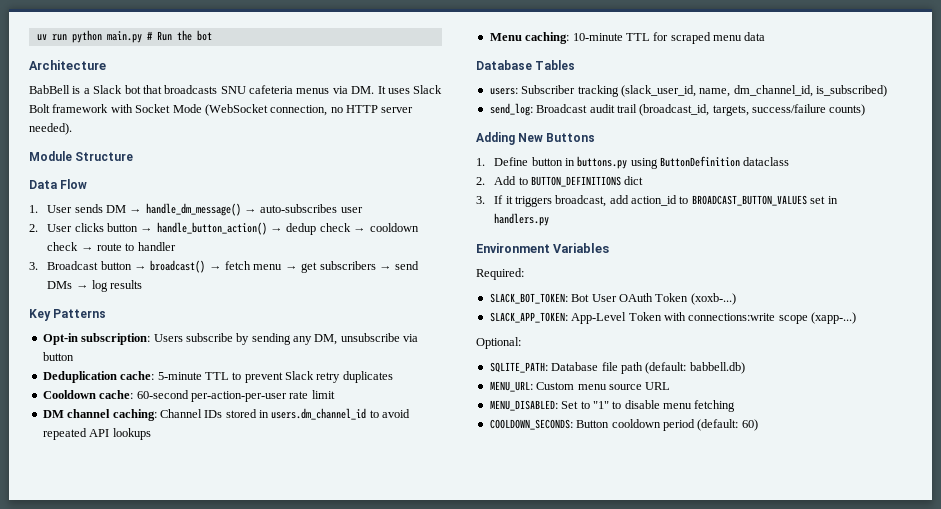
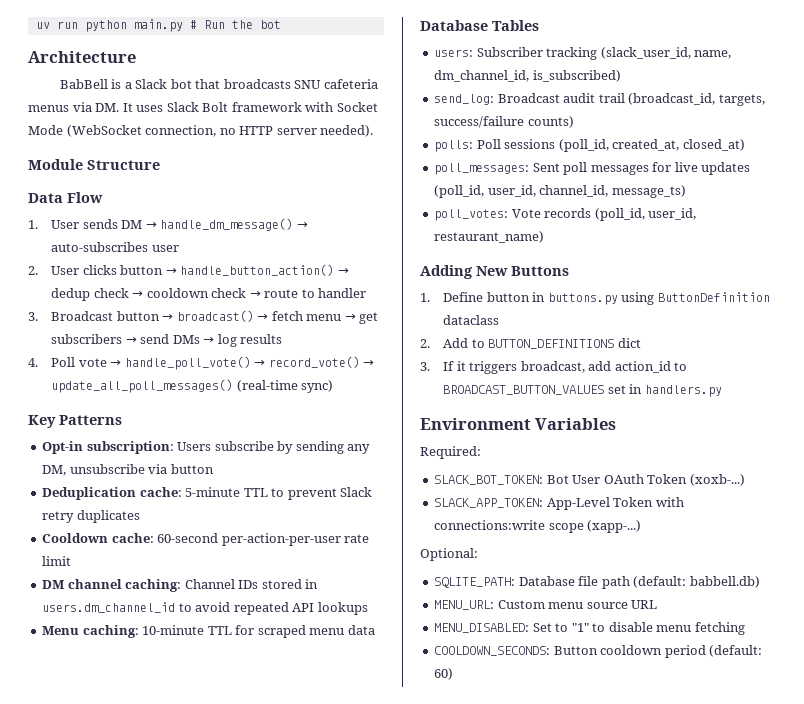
+ 4. Poll vote → handle_poll_vote() → record_vote() → update_all_poll_messages() (real-time sync)
+ polls: Poll sessions (poll_id, created_at, closed_at)
+ poll_messages: Sent poll messages for live updates (poll_id, user_id, channel_id, message_ts)
+ poll_votes: Vote records (poll_id, user_id, restaurant_name)

